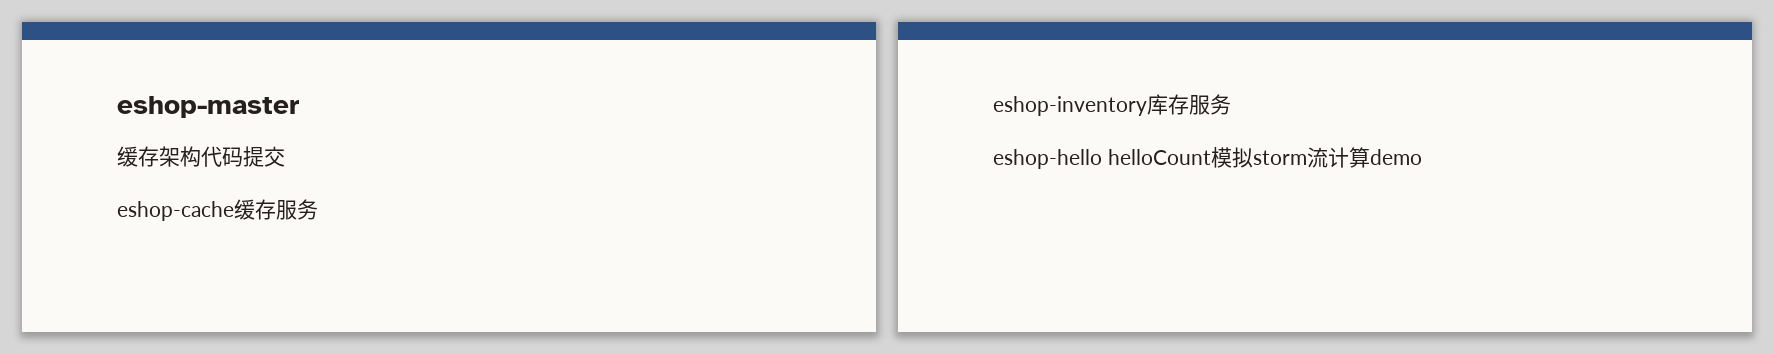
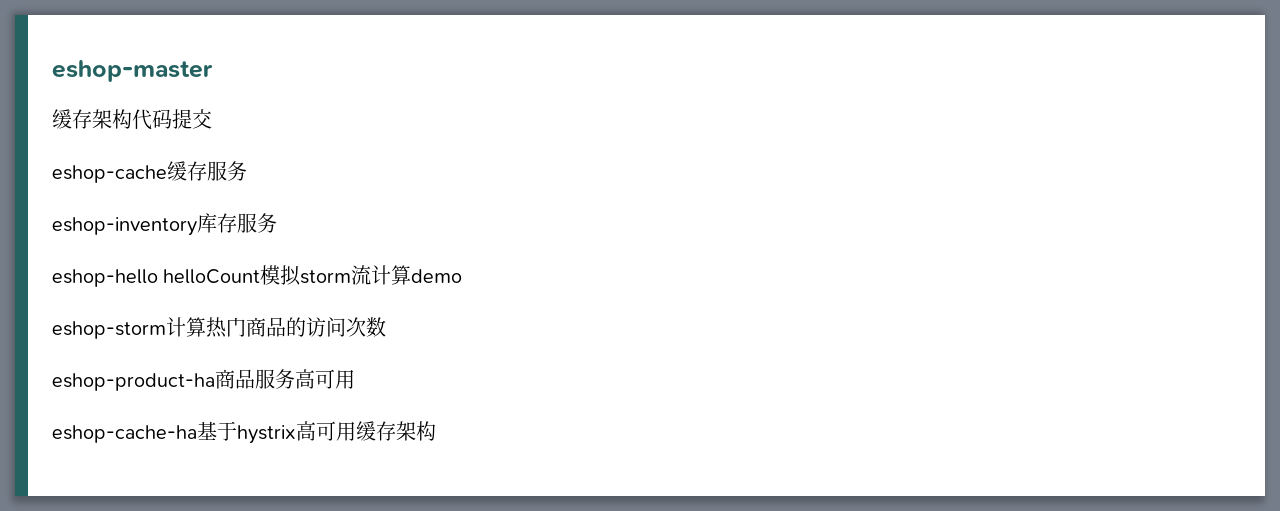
+ eshop-storm计算热门商品的访问次数
+ eshop-product-ha商品服务高可用
+ eshop-cache-ha基于hystrix高可用缓存架构

